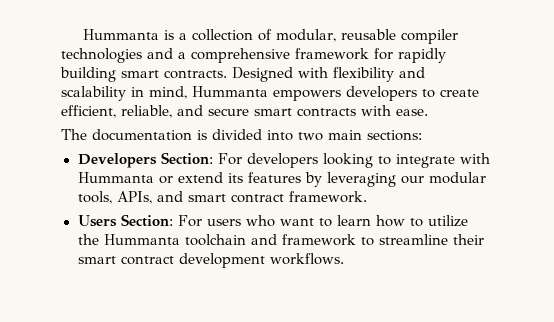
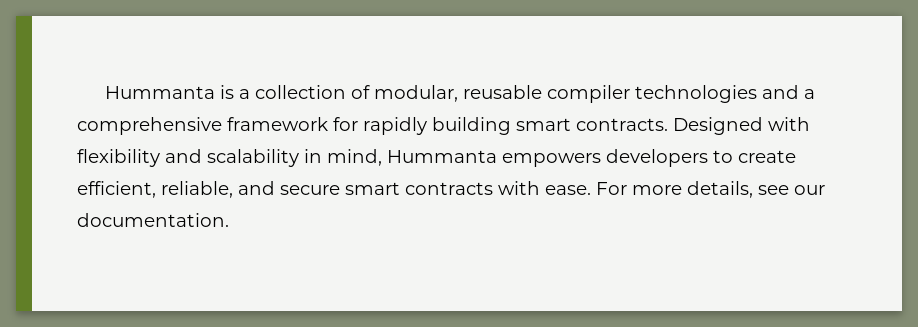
- Designed with flexibility and scalability in mind, Hummanta empowers developers to create efficient, reliable, and secure smart contracts with ease.
- The documentation is divided into two main sections:
- Developers Section: For developers looking to integrate with Hummanta or extend its features by leveraging our modular tools, APIs, and smart contract framework.
- Users Section: For users who want to learn how to utilize the Hummanta toolchain and framework to streamline their smart contract development workflows.
+ Designed with flexibility and scalability in mind, Hummanta empowers developers to create efficient, reliable, and secure smart contracts with ease. For more details, see our documentation.

